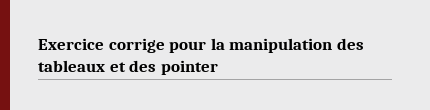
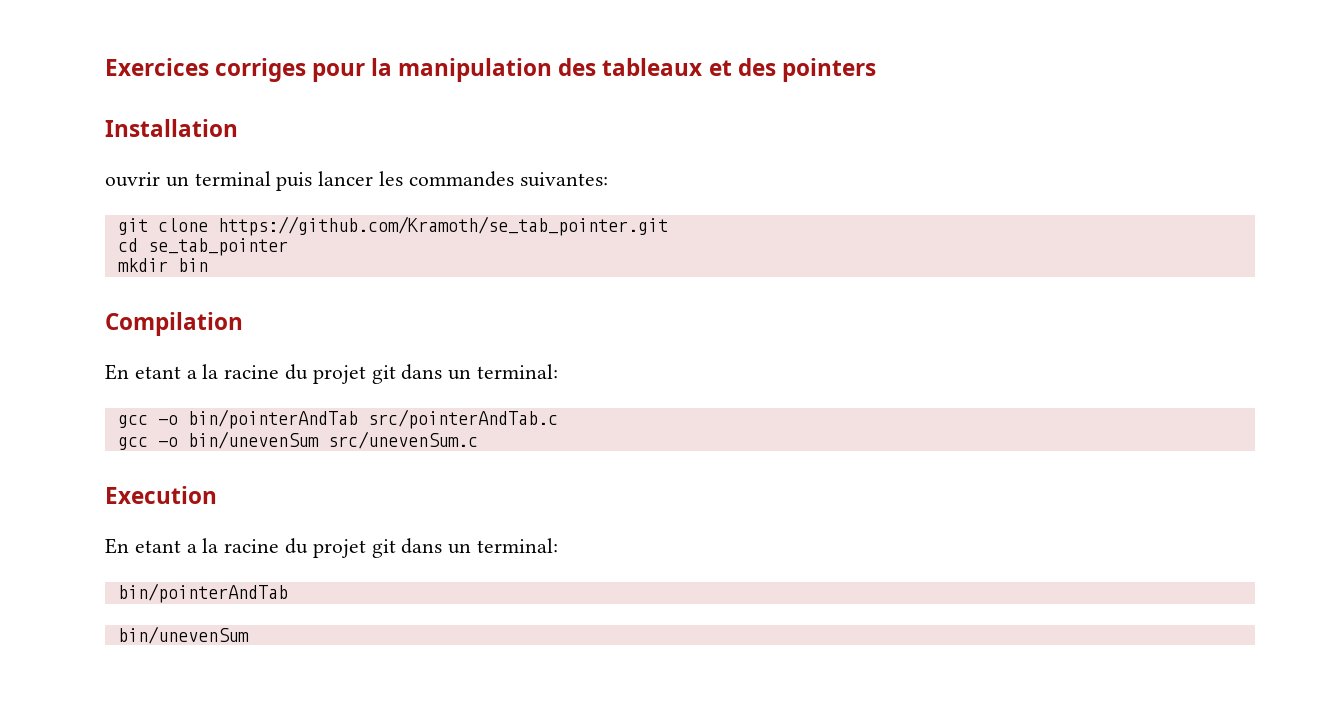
- Exercice corrige pour la manipulation des tableaux et des pointer
+ Exercices corriges pour la manipulation des tableaux et des pointers
+ Installation
+ ouvrir un terminal puis lancer les commandes suivantes:
+ git clone https://github.com/Kramoth/se_tab_pointer.git
+ cd se_tab_pointer
+ mkdir bin
+ Compilation
+ En etant a la racine du projet git dans un terminal:
+ gcc -o bin/pointerAndTab src/pointerAndTab.c
+ gcc -o bin/unevenSum src/unevenSum.c
+ Execution
+ En etant a la racine du projet git dans un terminal:
+ bin/pointerAndTab
+ bin/unevenSum

